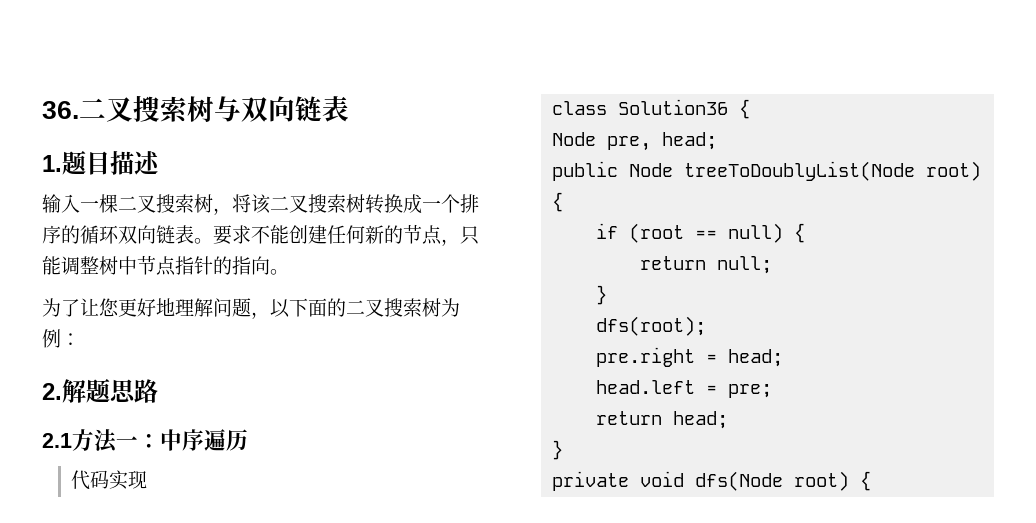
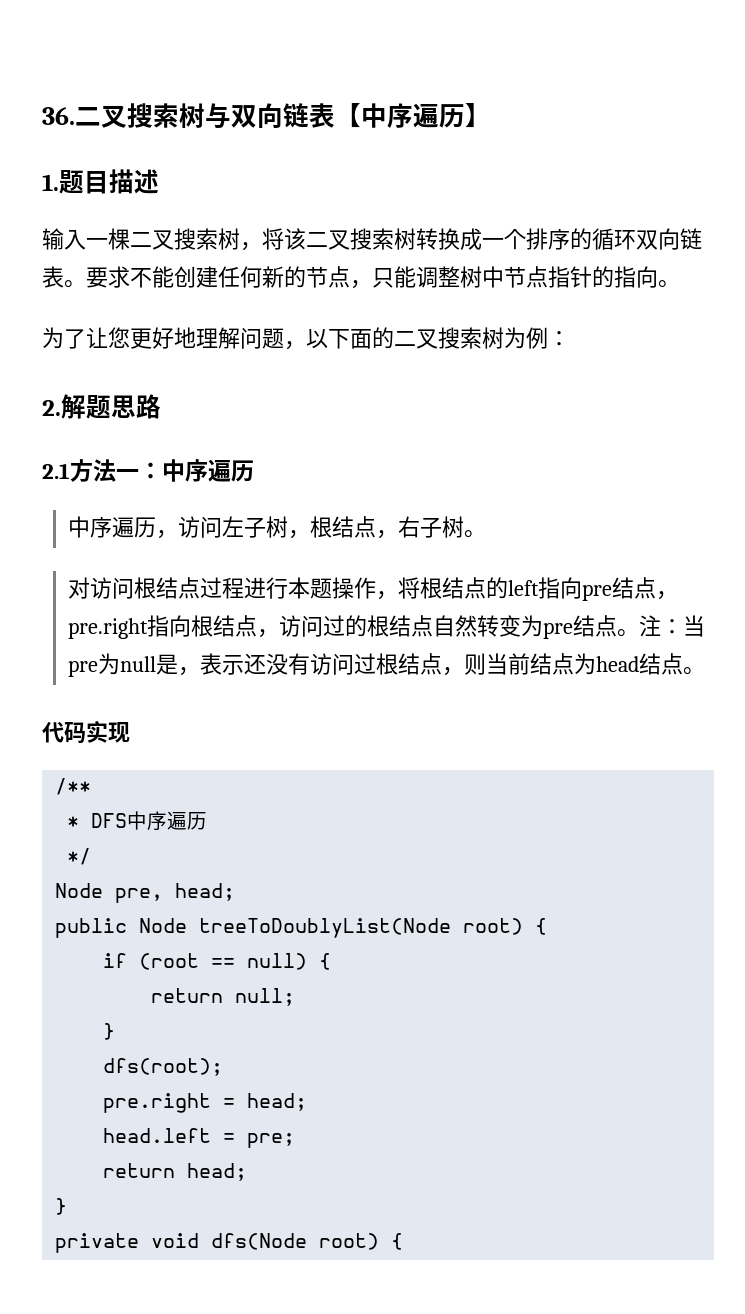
- 36.二叉搜索树与双向链表
+ 36.二叉搜索树与双向链表【中序遍历】
+ 中序遍历，访问左子树，根结点，右子树。
+ 对访问根结点过程进行本题操作，将根结点的left指向pre结点，pre.right指向根结点，访问过的根结点自然转变为pre结点。注：当pre为null是，表示还没有访问过根结点，则当前结点为head结点。
  代码实现
- class Solution36 {
+ /**
+ * DFS中序遍历
+ */

